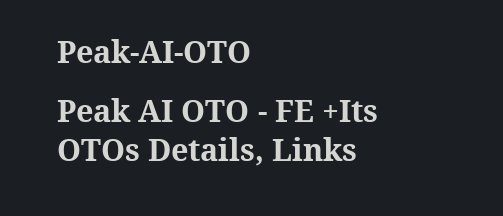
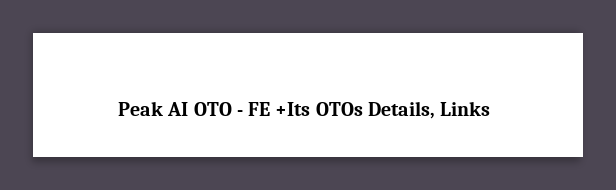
- Peak-AI-OTO

